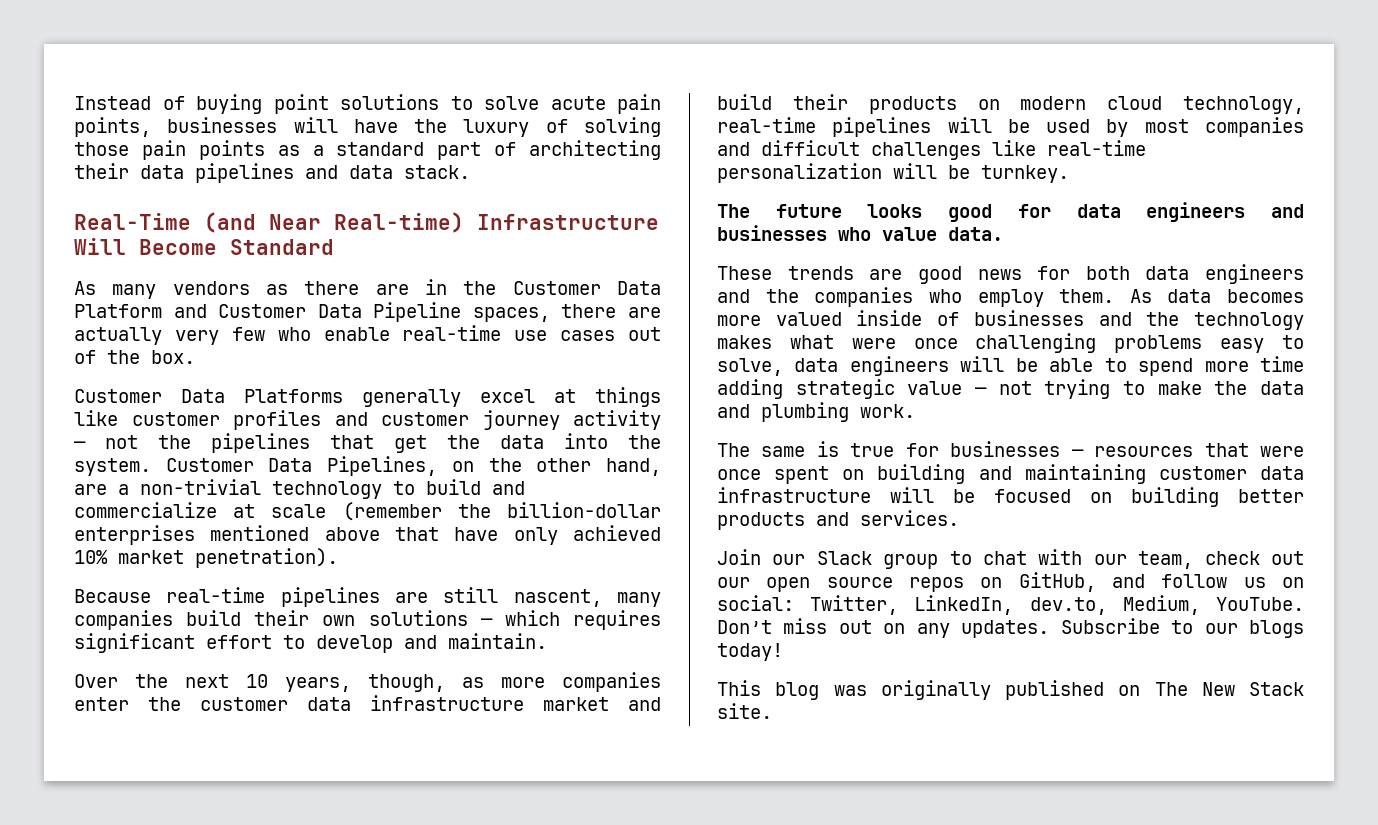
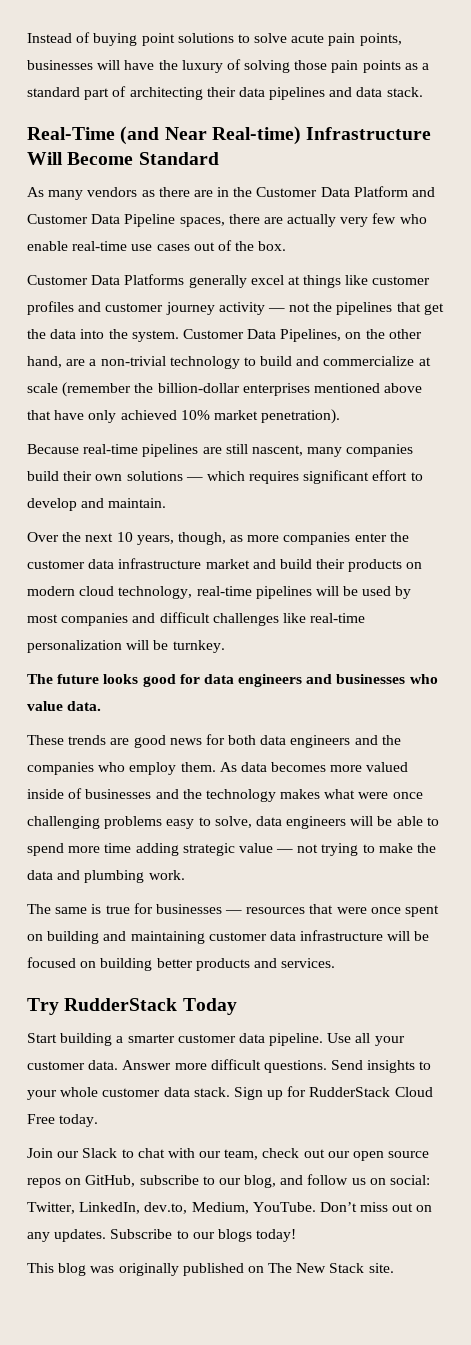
+ Try RudderStack Today
+ Start building a smarter customer data pipeline. Use all your customer data. Answer more difficult questions. Send insights to your whole customer data stack. Sign up for RudderStack Cloud Free today.
- Join our Slack group to chat with our team, check out our open source repos on GitHub, and follow us on social: Twitter, LinkedIn, dev.to, Medium, YouTube.
+ Join our Slack to chat with our team, check out our open source repos on GitHub, subscribe to our blog, and follow us on social: Twitter, LinkedIn, dev.to, Medium, YouTube.

